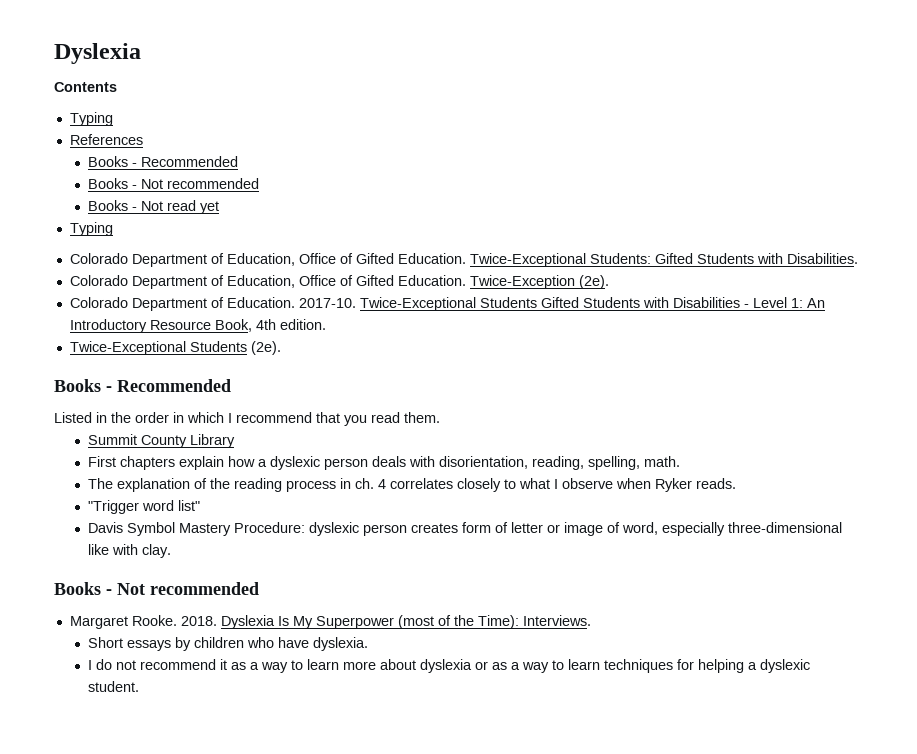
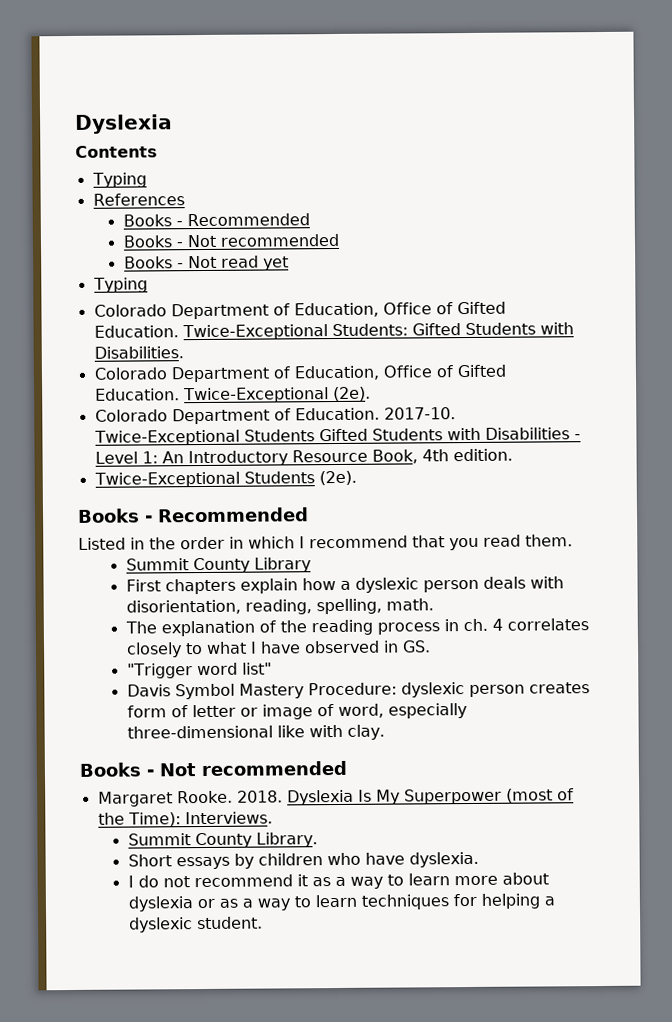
- Twice-Exception (2e).
+ Twice-Exceptional (2e).
- The explanation of the reading process in ch. 4 correlates closely to what I observe when Ryker reads.
+ The explanation of the reading process in ch. 4 correlates closely to what I have observed in GS.
+ Summit County Library.

